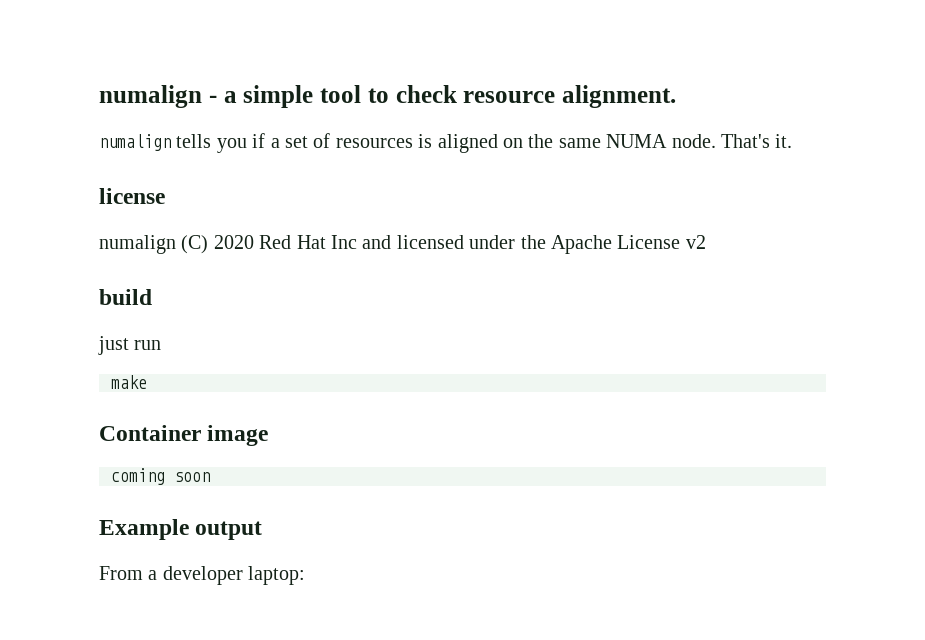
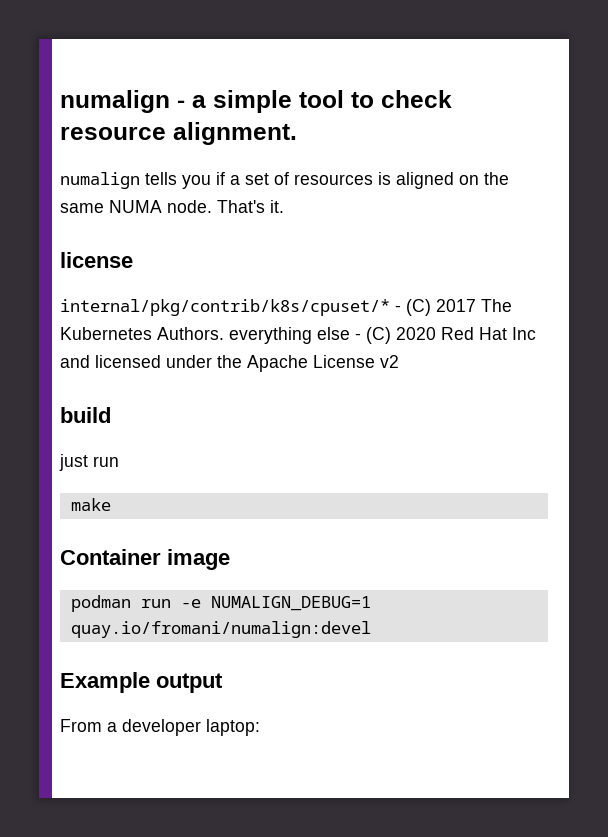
- numalign (C) 2020 Red Hat Inc and licensed under the Apache License v2
+ internal/pkg/contrib/k8s/cpuset/* - (C) 2017 The Kubernetes Authors. everything else - (C) 2020 Red Hat Inc and licensed under the Apache License v2
- coming soon
+ podman run -e NUMALIGN_DEBUG=1 quay.io/fromani/numalign:devel

